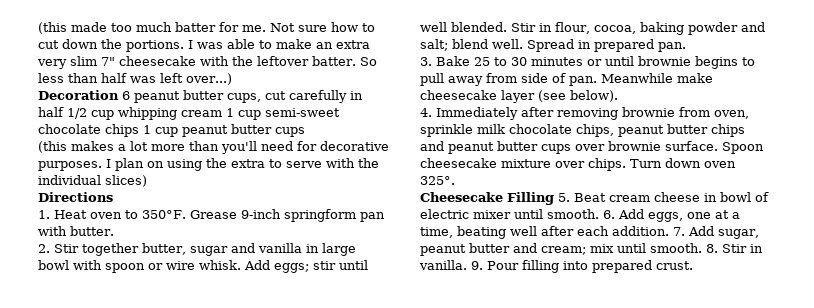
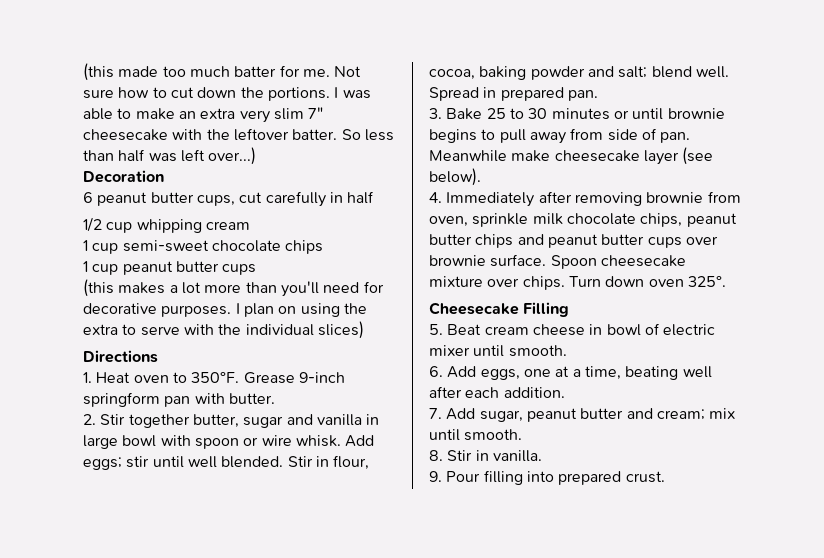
- Decoration 6 peanut butter cups, cut carefully in half 1/2 cup whipping cream 1 cup semi-sweet chocolate chips 1 cup peanut butter cups
+ Decoration
+ 6 peanut butter cups, cut carefully in half
+ 1/2 cup whipping cream
+ 1 cup semi-sweet chocolate chips
+ 1 cup peanut butter cups
- Cheesecake Filling 5. Beat cream cheese in bowl of electric mixer until smooth. 6. Add eggs, one at a time, beating well after each addition. 7. Add sugar, peanut butter and cream; mix until smooth. 8. Stir in vanilla. 9. Pour filling into prepared crust.
+ Cheesecake Filling
+ 5. Beat cream cheese in bowl of electric mixer until smooth.
+ 6. Add eggs, one at a time, beating well after each addition.
+ 7. Add sugar, peanut butter and cream; mix until smooth.
+ 8. Stir in vanilla.
+ 9. Pour filling into prepared crust.

